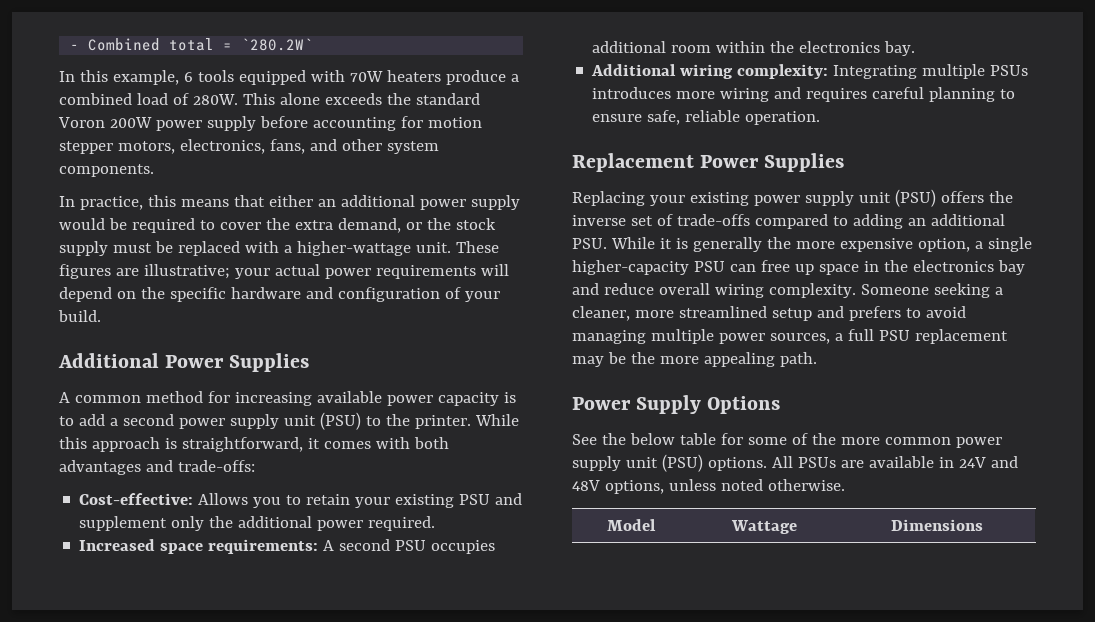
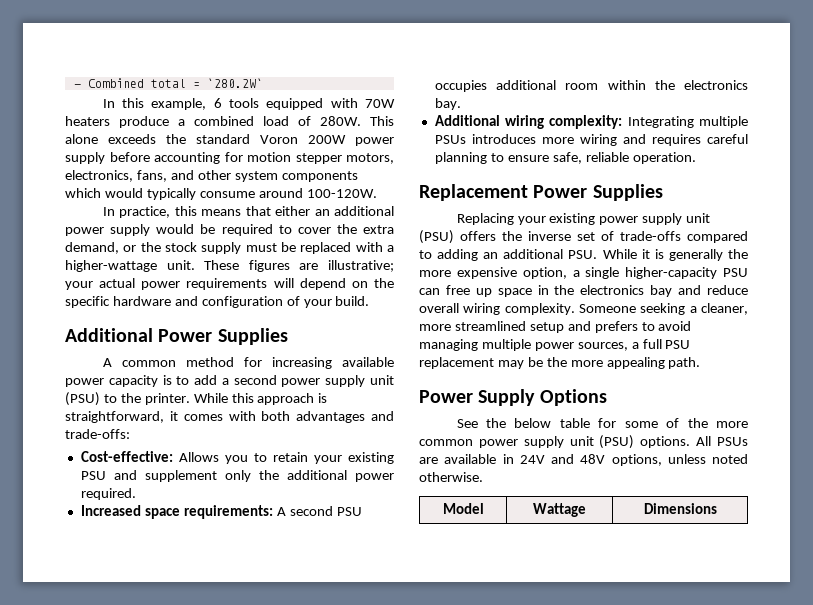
- This alone exceeds the standard Voron 200W power supply before accounting for motion stepper motors, electronics, fans, and other system components.
+ This alone exceeds the standard Voron 200W power supply before accounting for motion stepper motors, electronics, fans, and other system components which would typically consume around 100-120W.

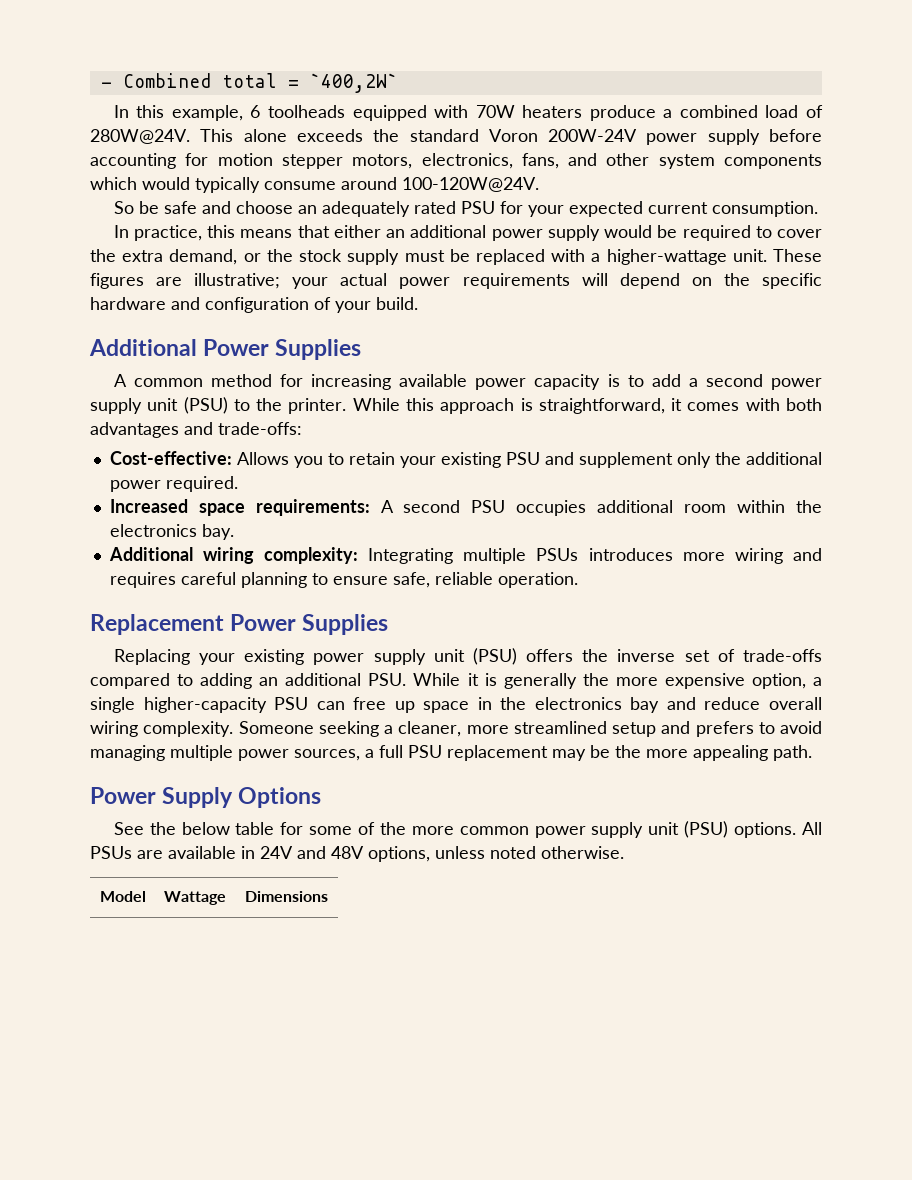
- - Combined total = `280.2W`
+ - Combined total = `400,2W`
- In this example, 6 tools equipped with 70W heaters produce a combined load of 280W.
+ In this example, 6 toolheads equipped with 70W heaters produce a combined load of 280W@24V.
- This alone exceeds the standard Voron 200W power supply before accounting for motion stepper motors, electronics, fans, and other system components which would typically consume around 100-120W.
+ This alone exceeds the standard Voron 200W-24V power supply before accounting for motion stepper motors, electronics, fans, and other system components which would typically consume around 100-120W@24V.
+ So be safe and choose an adequately rated PSU for your expected current consumption.

